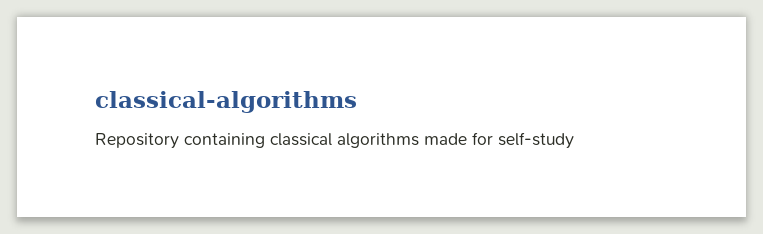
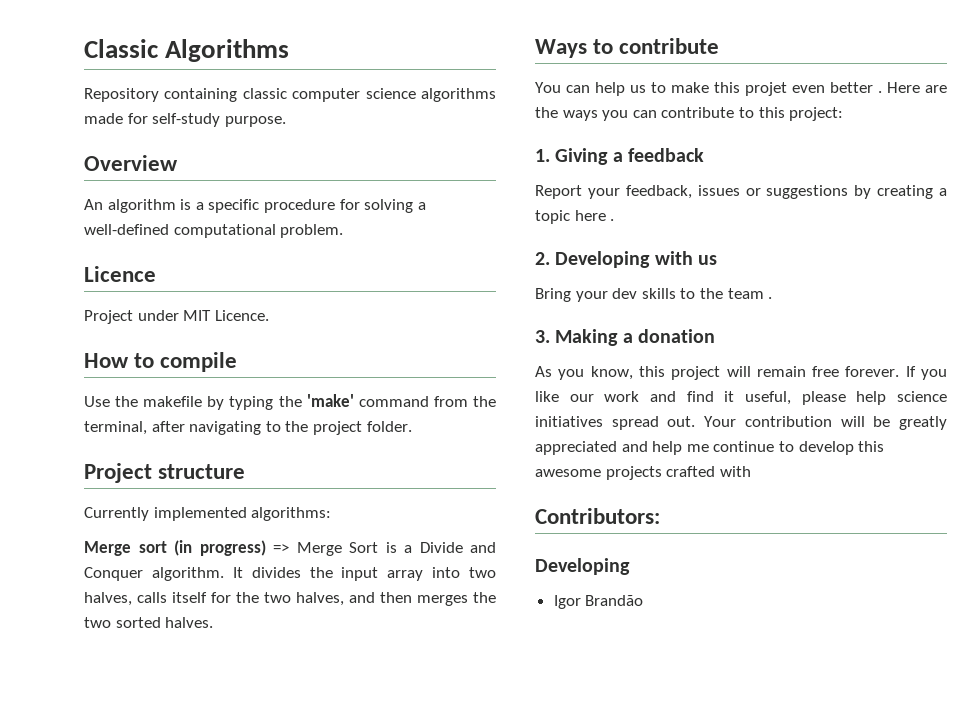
- classical-algorithms
+ Classic Algorithms
- Repository containing classical algorithms made for self-study
+ Repository containing classic computer science algorithms made for self-study purpose.
+ Overview
+ An algorithm is a specific procedure for solving a well-defined computational problem.
+ Licence
+ Project under MIT Licence.
+ How to compile
+ Use the makefile by typing the 'make' command from the terminal, after navigating to the project folder.
+ Project structure
+ Currently implemented algorithms:
+ Merge sort (in progress) => Merge Sort is a Divide and Conquer algorithm. It divides the input array into two halves, calls itself for the two halves, and then merges the two sorted halves.
+ Ways to contribute
+ You can help us to make this projet even better . Here are the ways you can contribute to this project:
+ 1. Giving a feedback
+ Report your feedback, issues or suggestions by creating a topic here .
+ 2. Developing with us
+ Bring your dev skills to the team .
+ 3. Making a donation
+ As you know, this project will remain free forever. If you like our work and find it useful, please help science initiatives spread out. Your contribution will be greatly appreciated and help me continue to develop this awesome projects crafted with
+ Contributors:
+ Developing
+ Igor Brandão

